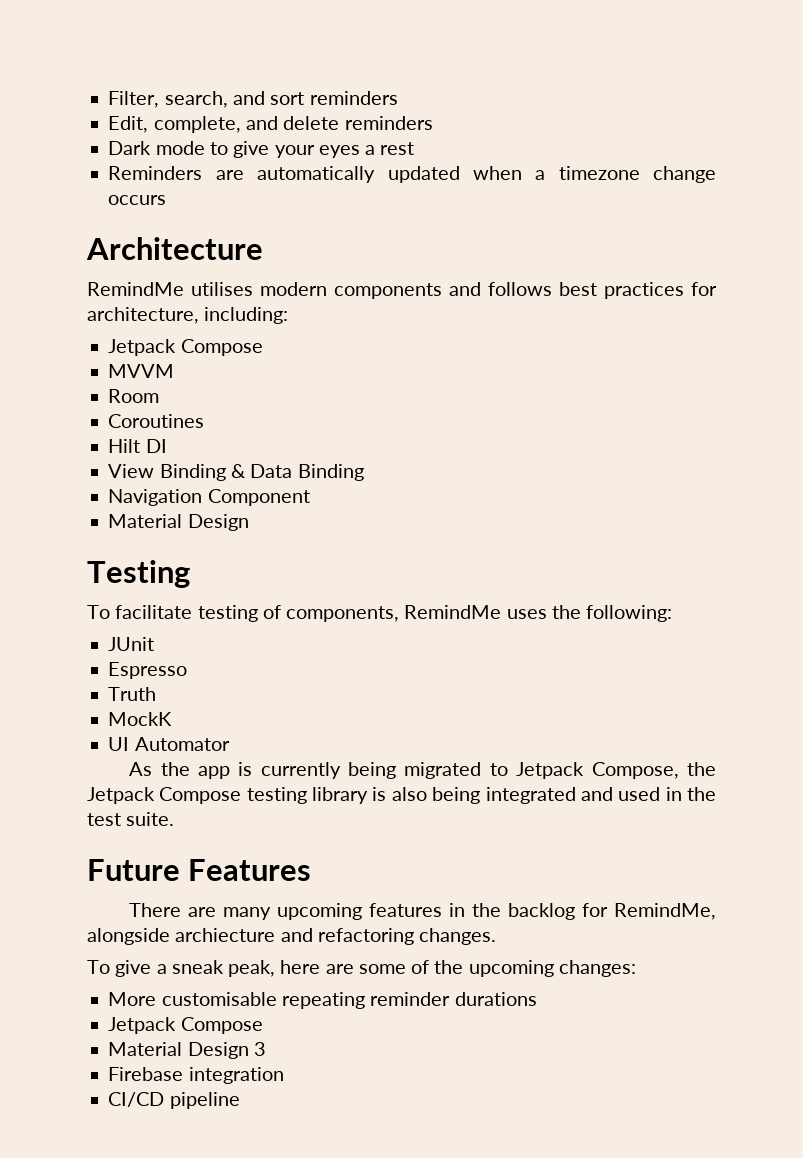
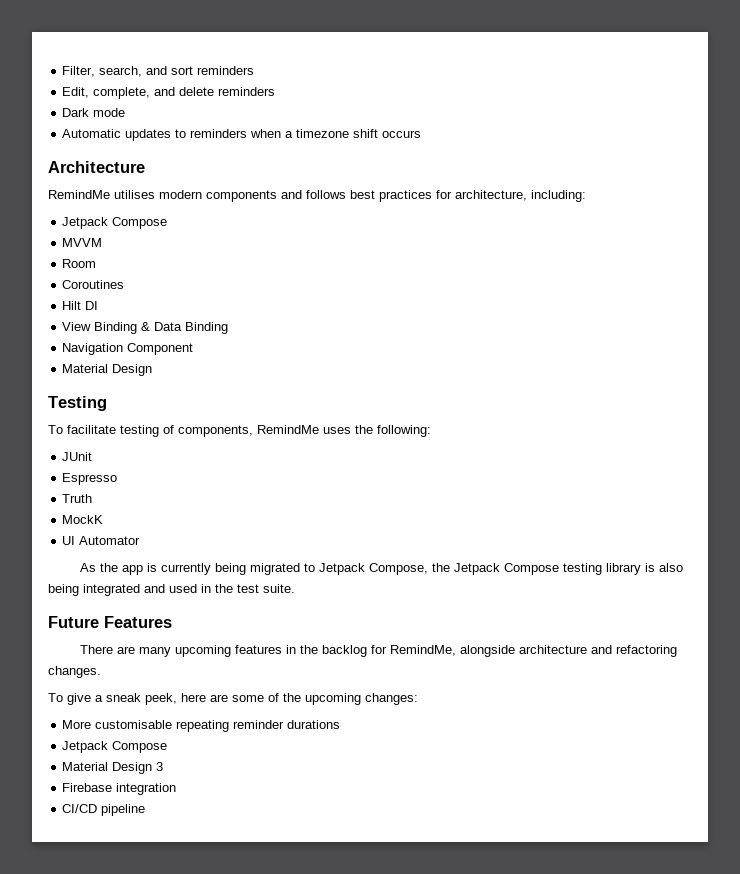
- Dark mode to give your eyes a rest
- Reminders are automatically updated when a timezone change occurs
+ Dark mode
+ Automatic updates to reminders when a timezone shift occurs
- There are many upcoming features in the backlog for RemindMe, alongside archiecture and refactoring changes.
+ There are many upcoming features in the backlog for RemindMe, alongside architecture and refactoring changes.
- To give a sneak peak, here are some of the upcoming changes:
+ To give a sneak peek, here are some of the upcoming changes:

